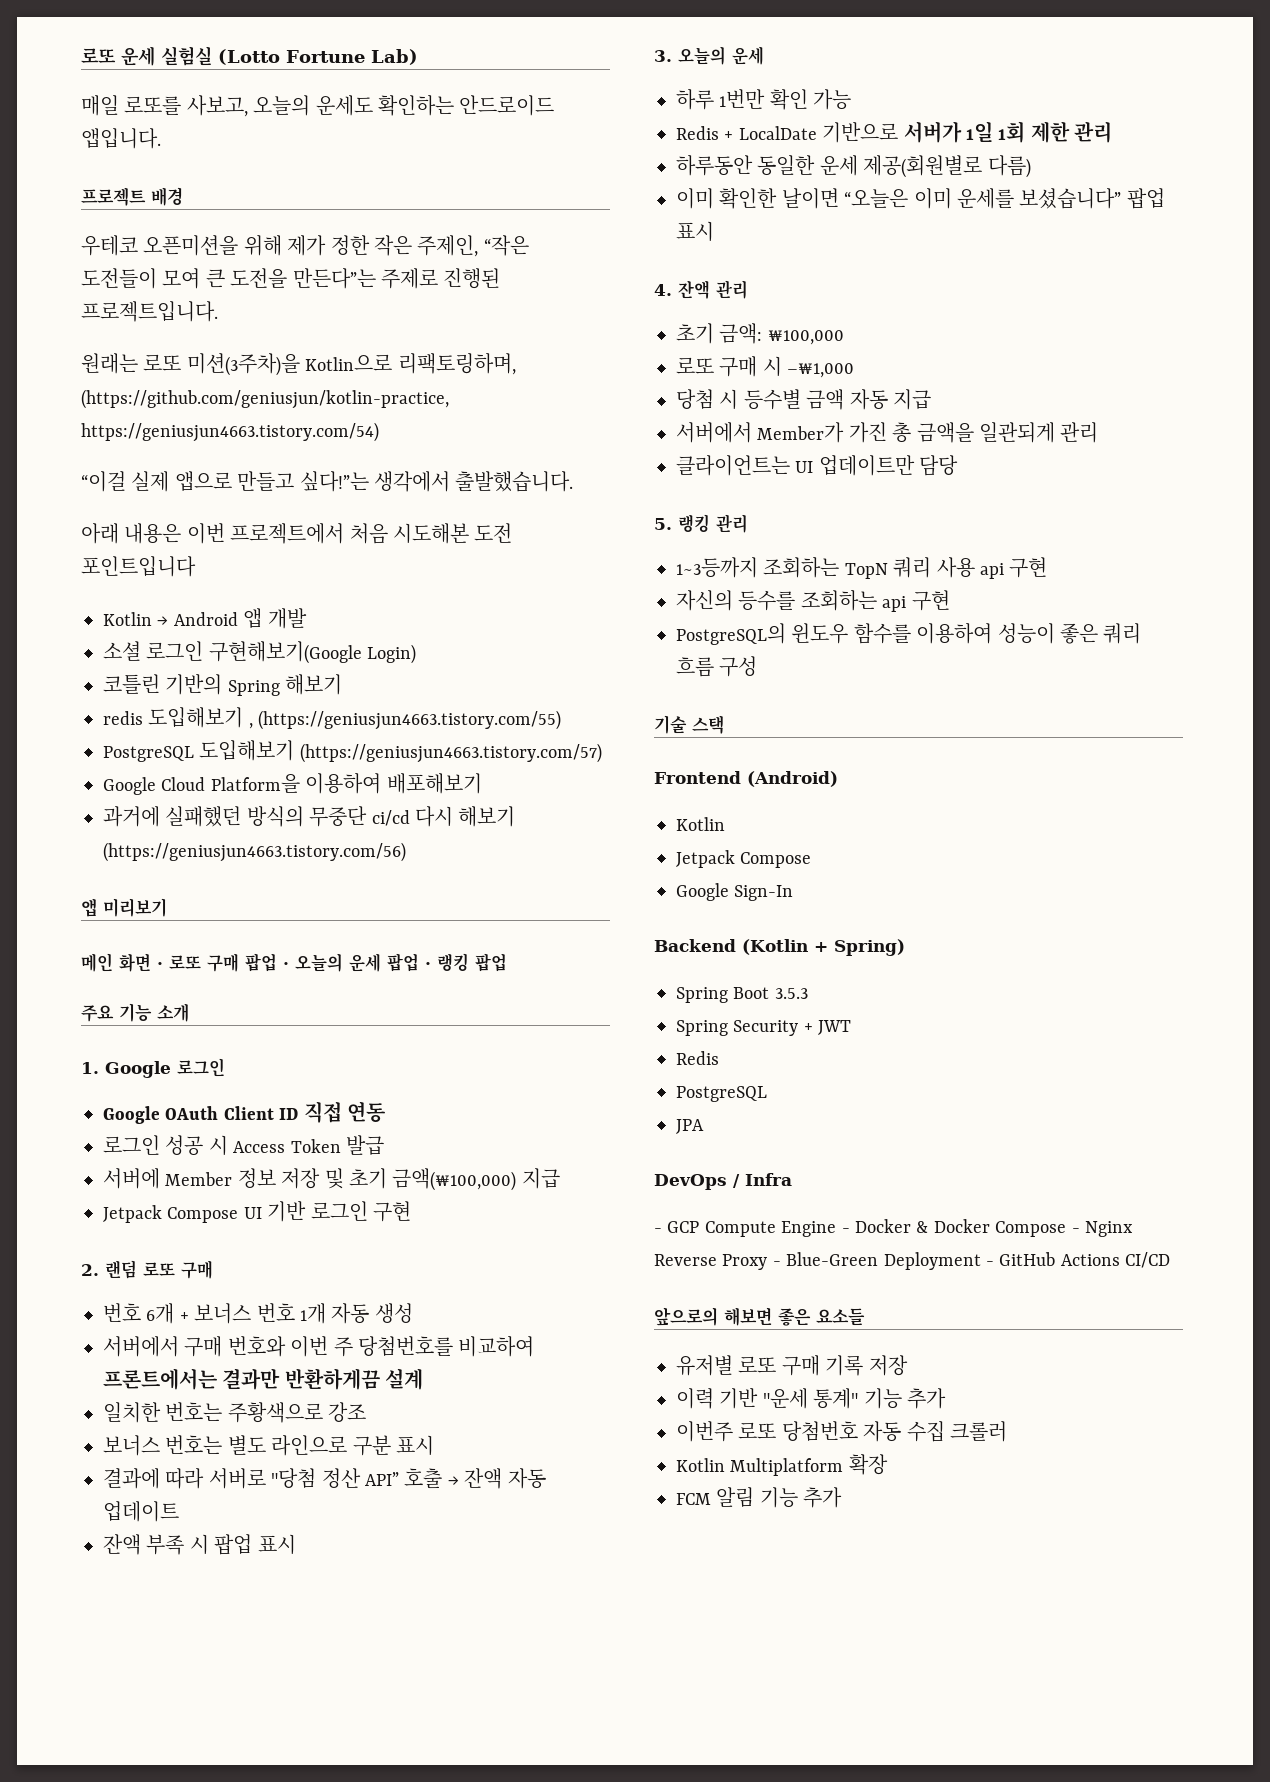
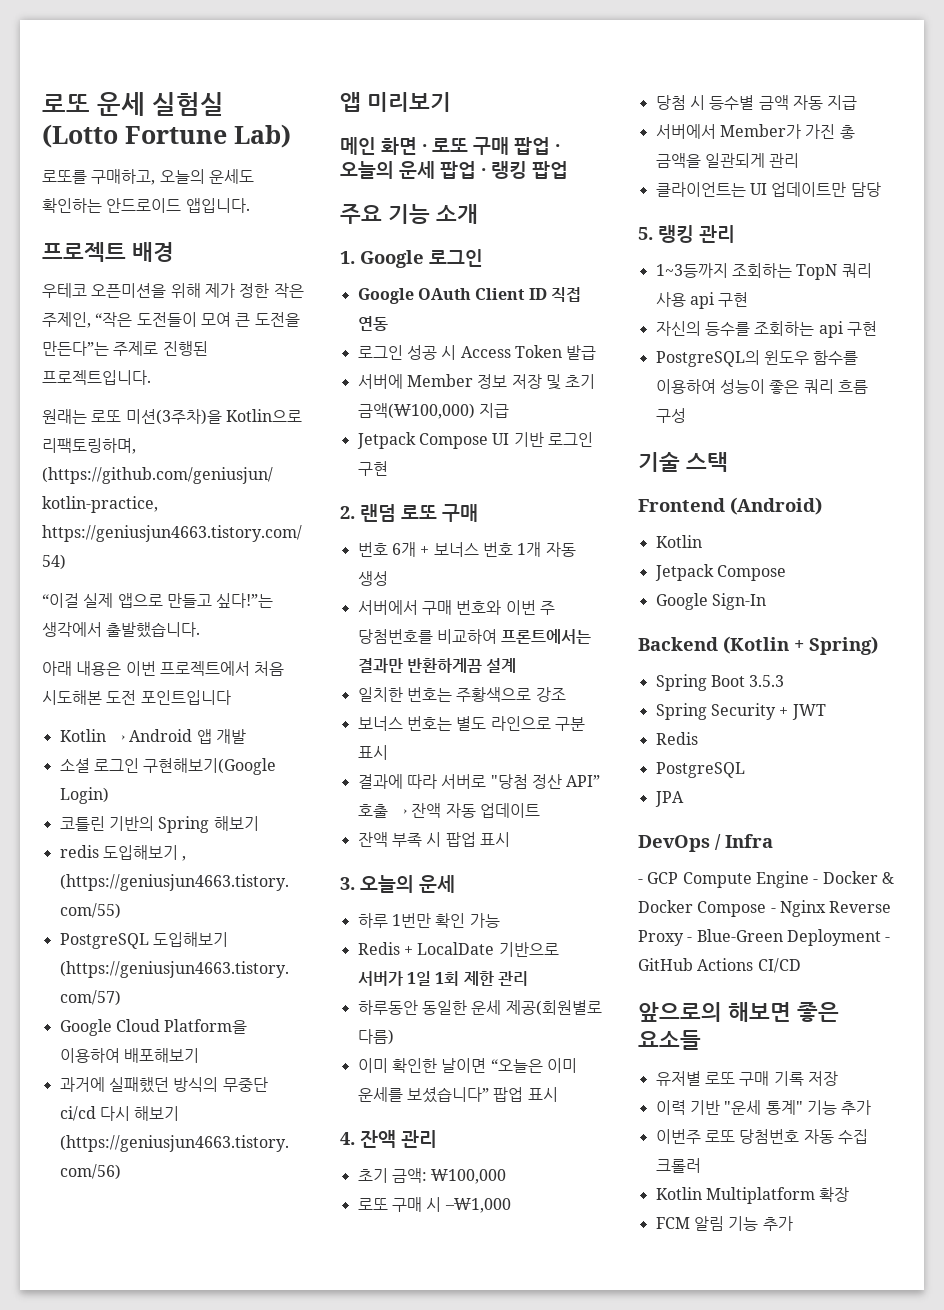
- 매일 로또를 사보고, 오늘의 운세도 확인하는 안드로이드 앱입니다.
+ 로또를 구매하고, 오늘의 운세도 확인하는 안드로이드 앱입니다.

